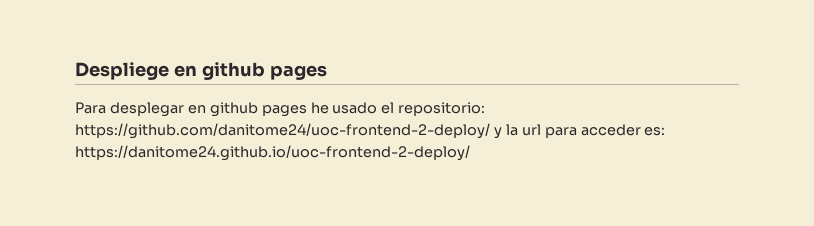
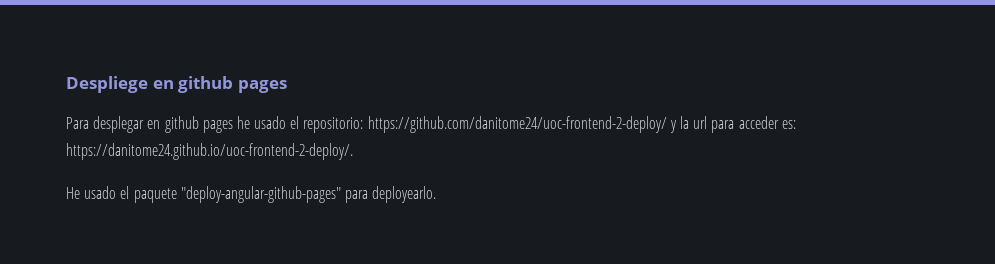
- Para desplegar en github pages he usado el repositorio: https://github.com/danitome24/uoc-frontend-2-deploy/ y la url para acceder es: https://danitome24.github.io/uoc-frontend-2-deploy/
+ Para desplegar en github pages he usado el repositorio: https://github.com/danitome24/uoc-frontend-2-deploy/ y la url para acceder es: https://danitome24.github.io/uoc-frontend-2-deploy/.
+ He usado el paquete "deploy-angular-github-pages" para deployearlo.

